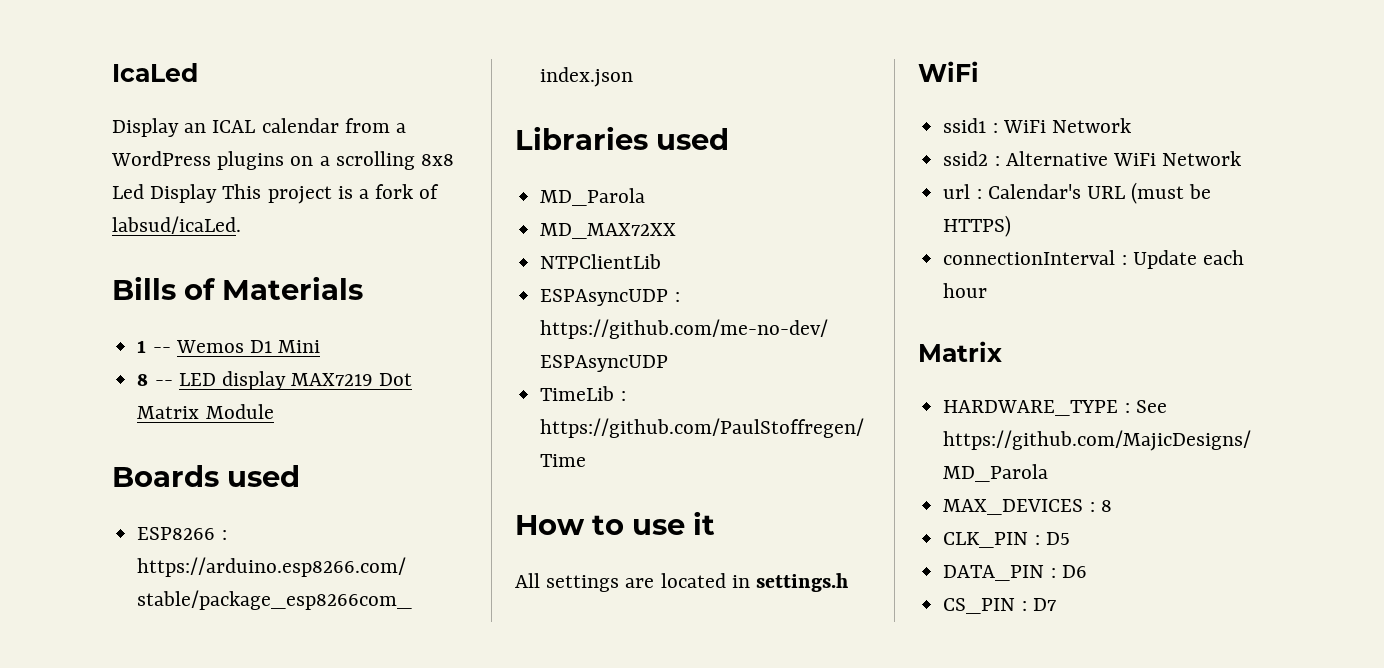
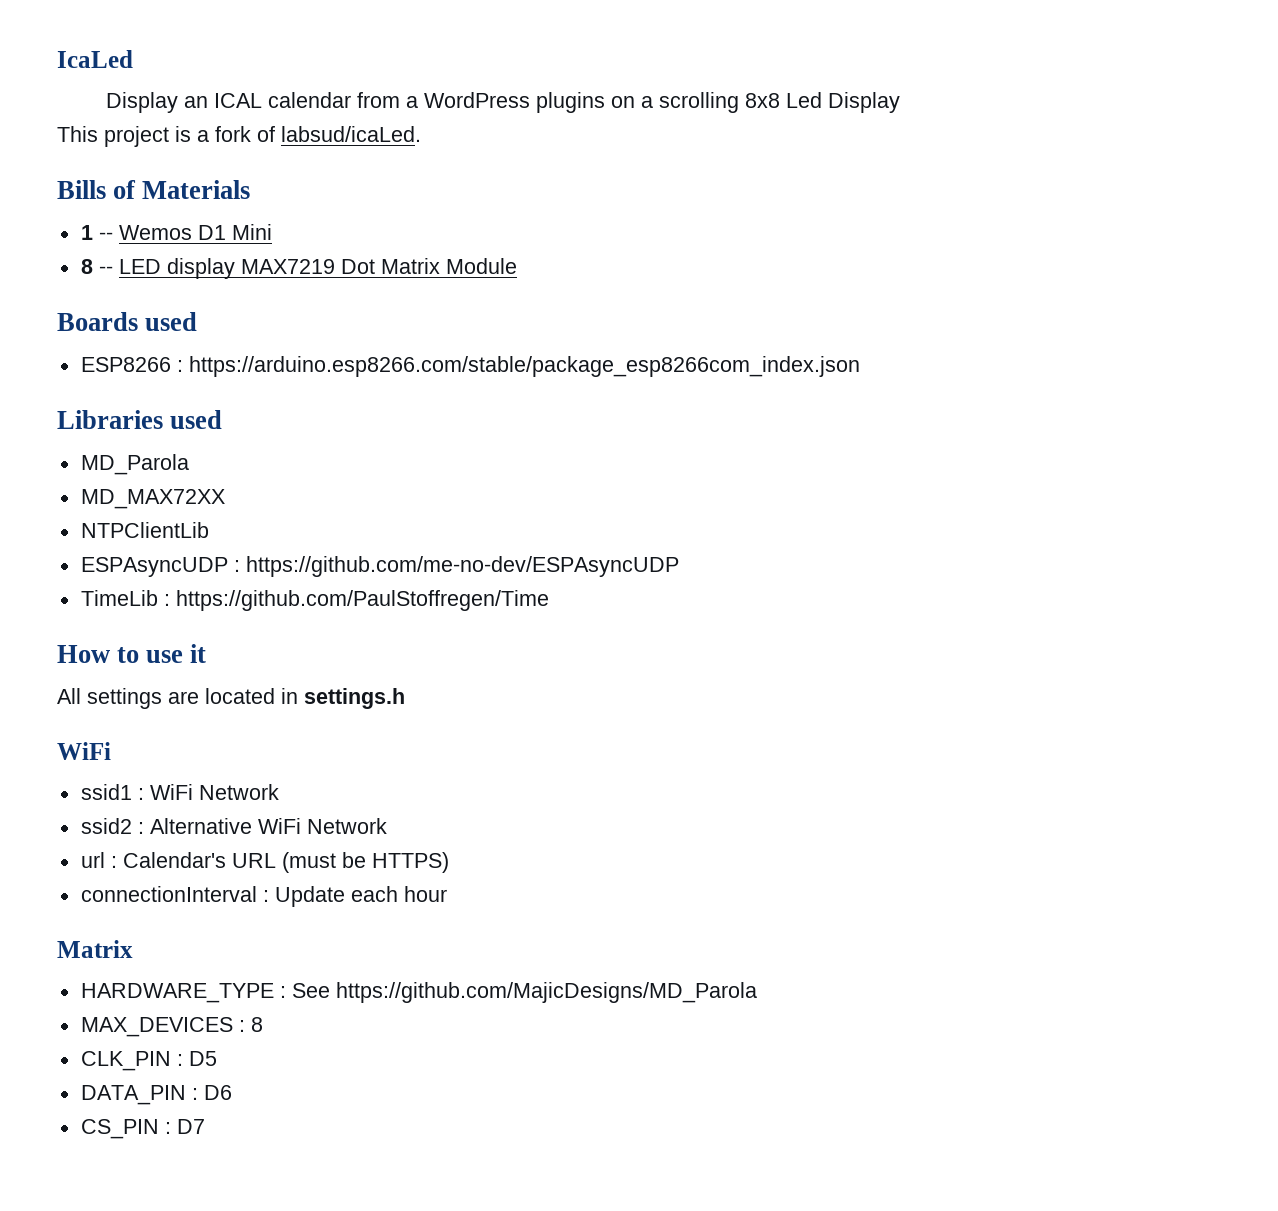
- Display an ICAL calendar from a WordPress plugins on a scrolling 8x8 Led Display This project is a fork of labsud/icaLed.
+ Display an ICAL calendar from a WordPress plugins on a scrolling 8x8 Led Display
+ This project is a fork of labsud/icaLed.

